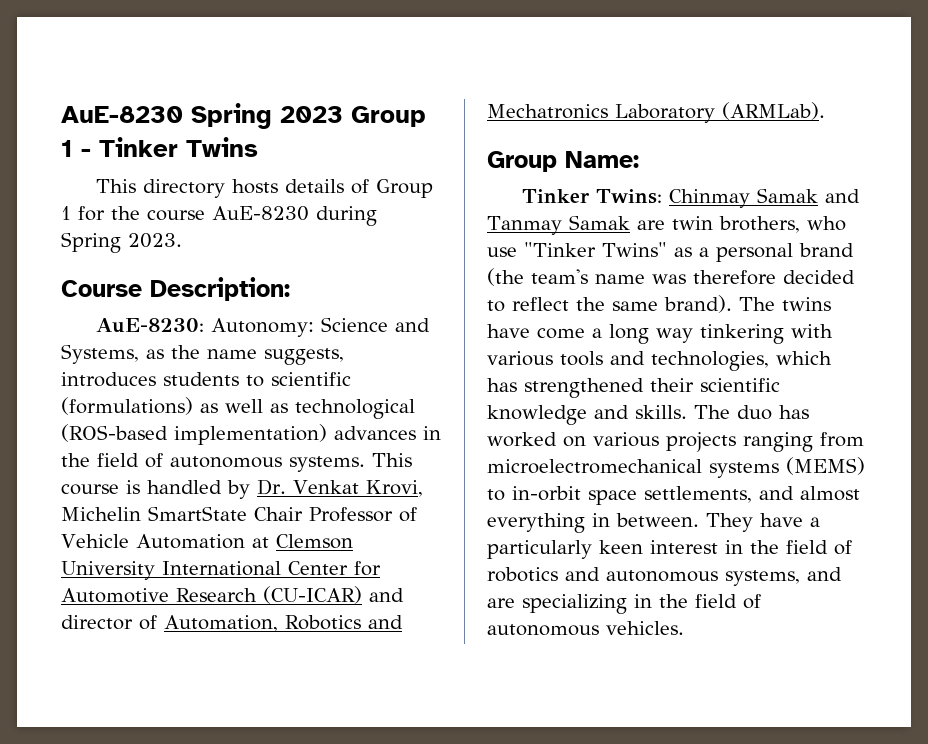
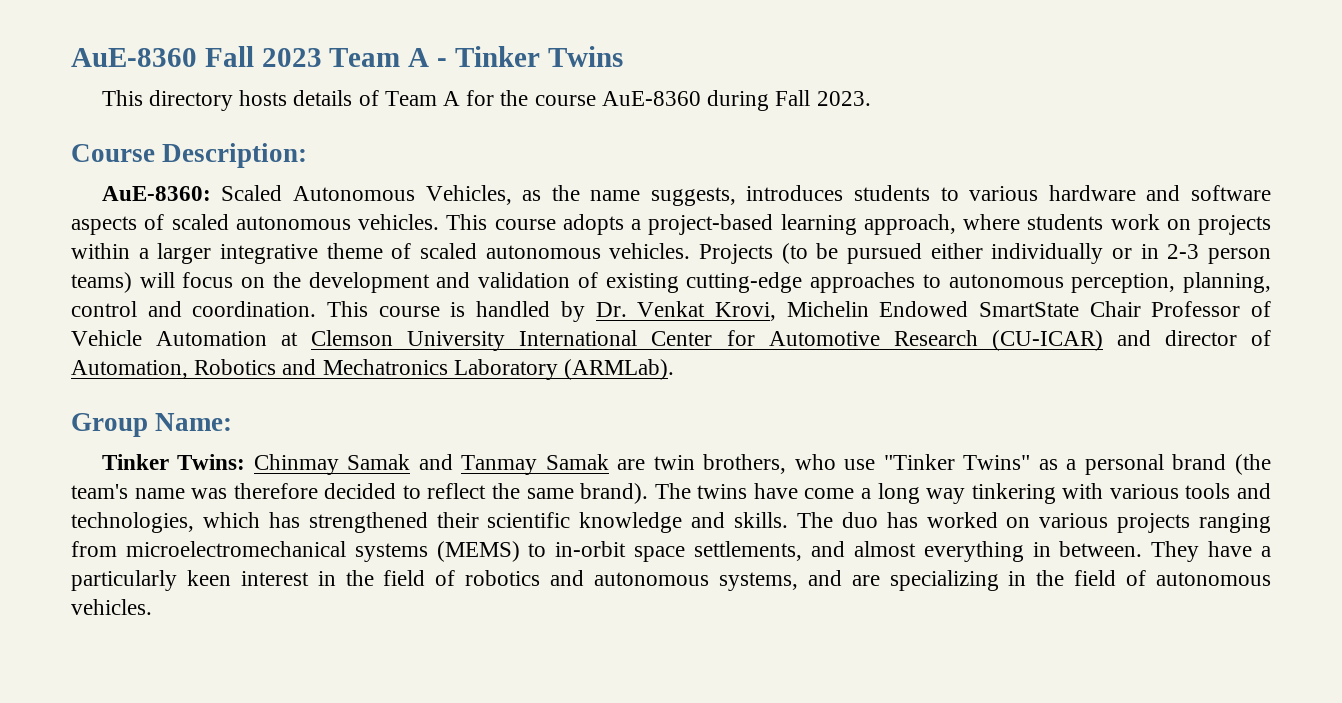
- AuE-8230 Spring 2023 Group 1 - Tinker Twins
+ AuE-8360 Fall 2023 Team A - Tinker Twins
- This directory hosts details of Group 1 for the course AuE-8230 during Spring 2023.
+ This directory hosts details of Team A for the course AuE-8360 during Fall 2023.
- AuE-8230: Autonomy: Science and Systems, as the name suggests, introduces students to scientific (formulations) as well as technological (ROS-based implementation) advances in the field of autonomous systems.
+ AuE-8360: Scaled Autonomous Vehicles, as the name suggests, introduces students to various hardware and software aspects of scaled autonomous vehicles. This course adopts a project-based learning approach, where students work on projects within a larger integrative theme of scaled autonomous vehicles. Projects (to be pursued either individually or in 2-3 person teams) will focus on the development and validation of existing cutting-edge approaches to autonomous perception, planning, control and coordination.
- This course is handled by Dr. Venkat Krovi, Michelin SmartState Chair Professor of Vehicle Automation at Clemson University International Center for Automotive Research (CU-ICAR) and director of Automation, Robotics and Mechatronics Laboratory (ARMLab).
+ This course is handled by Dr. Venkat Krovi, Michelin Endowed SmartState Chair Professor of Vehicle Automation at Clemson University International Center for Automotive Research (CU-ICAR) and director of Automation, Robotics and Mechatronics Laboratory (ARMLab).

